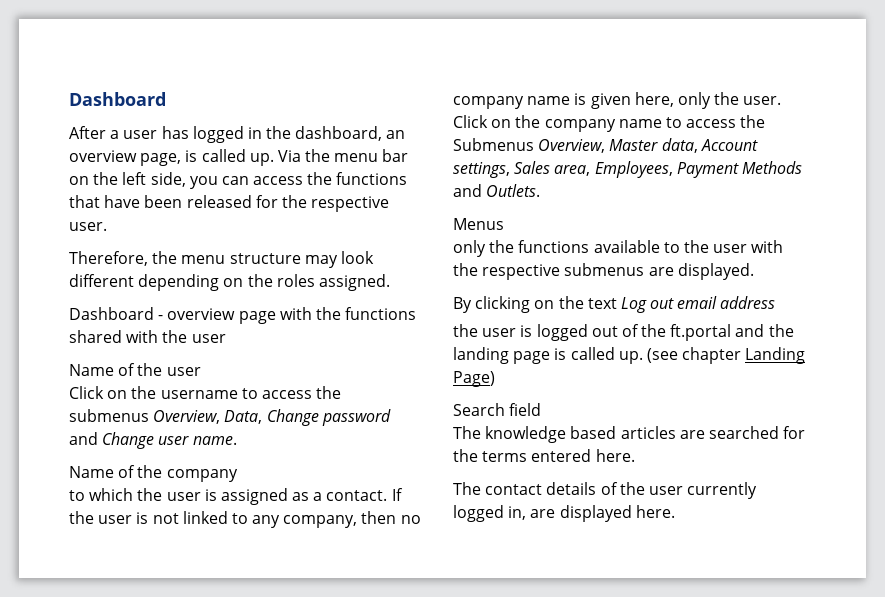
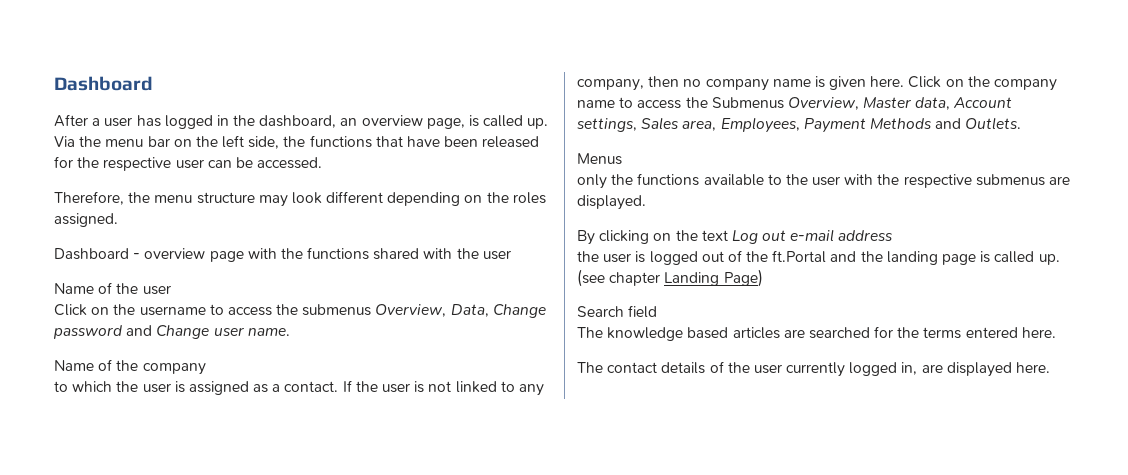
- Via the menu bar on the left side, you can access the functions that have been released for the respective user.
+ Via the menu bar on the left side, the functions that have been released for the respective user can be accessed.
- If the user is not linked to any company, then no company name is given here, only the user.
+ If the user is not linked to any company, then no company name is given here.
- By clicking on the text Log out email address
+ By clicking on the text Log out e-mail address
- the user is logged out of the ft.portal and the landing page is called up.
+ the user is logged out of the ft.Portal and the landing page is called up.

